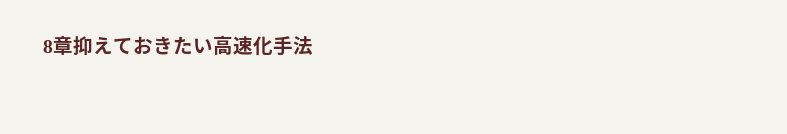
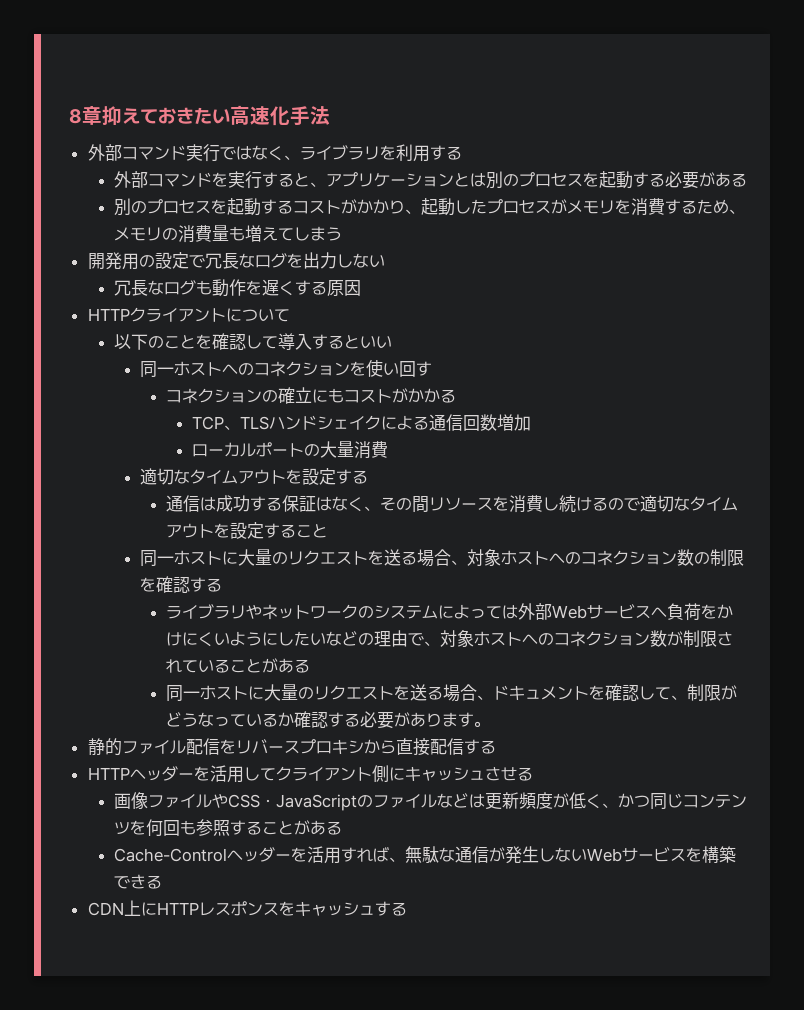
+ 外部コマンド実行ではなく、ライブラリを利用する
+ 外部コマンドを実行すると、アプリケーションとは別のプロセスを起動する必要がある
+ 別のプロセスを起動するコストがかかり、起動したプロセスがメモリを消費するため、メモリの消費量も増えてしまう
+ 開発用の設定で冗長なログを出力しない
+ 冗長なログも動作を遅くする原因
+ HTTPクライアントについて
+ 以下のことを確認して導入するといい
+ 同一ホストへのコネクションを使い回す
+ コネクションの確立にもコストがかかる
+ TCP、TLSハンドシェイクによる通信回数増加
+ ローカルポートの大量消費
+ 適切なタイムアウトを設定する
+ 通信は成功する保証はなく、その間リソースを消費し続けるので適切なタイムアウトを設定すること
+ 同一ホストに大量のリクエストを送る場合、対象ホストへのコネクション数の制限を確認する
+ ライブラリやネットワークのシステムによっては外部Webサービスへ負荷をかけにくいようにしたいなどの理由で、対象ホストへのコネクション数が制限されていることがある
+ 同一ホストに大量のリクエストを送る場合、ドキュメントを確認して、制限がどうなっているか確認する必要があります。
+ 静的ファイル配信をリバースプロキシから直接配信する
+ HTTPヘッダーを活用してクライアント側にキャッシュさせる
+ 画像ファイルやCSS・JavaScriptのファイルなどは更新頻度が低く、かつ同じコンテンツを何回も参照することがある
+ Cache-Controlヘッダーを活用すれば、無駄な通信が発生しないWebサービスを構築できる
+ CDN上にHTTPレスポンスをキャッシュする

